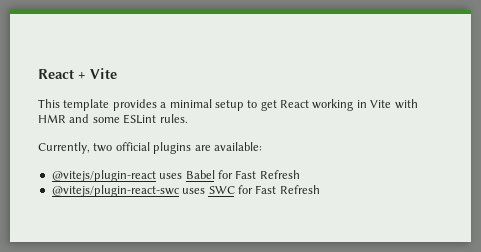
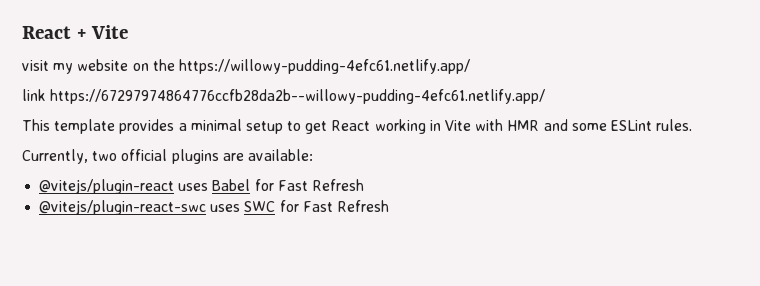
+ visit my website on the https://willowy-pudding-4efc61.netlify.app/
+ link https://67297974864776ccfb28da2b--willowy-pudding-4efc61.netlify.app/

